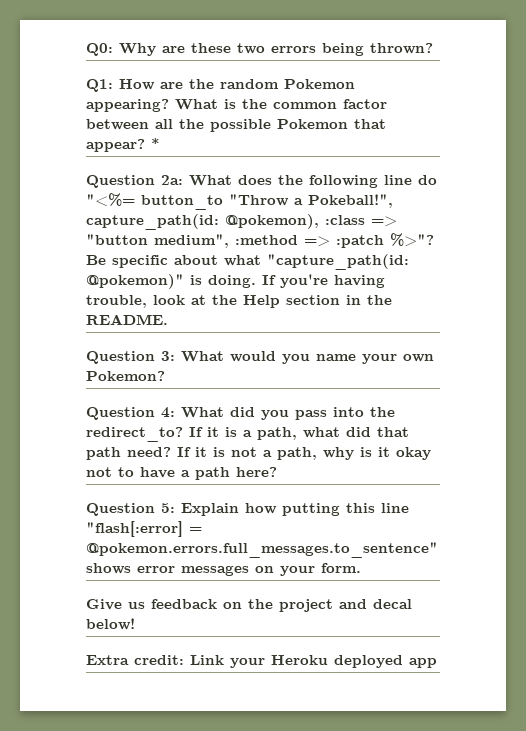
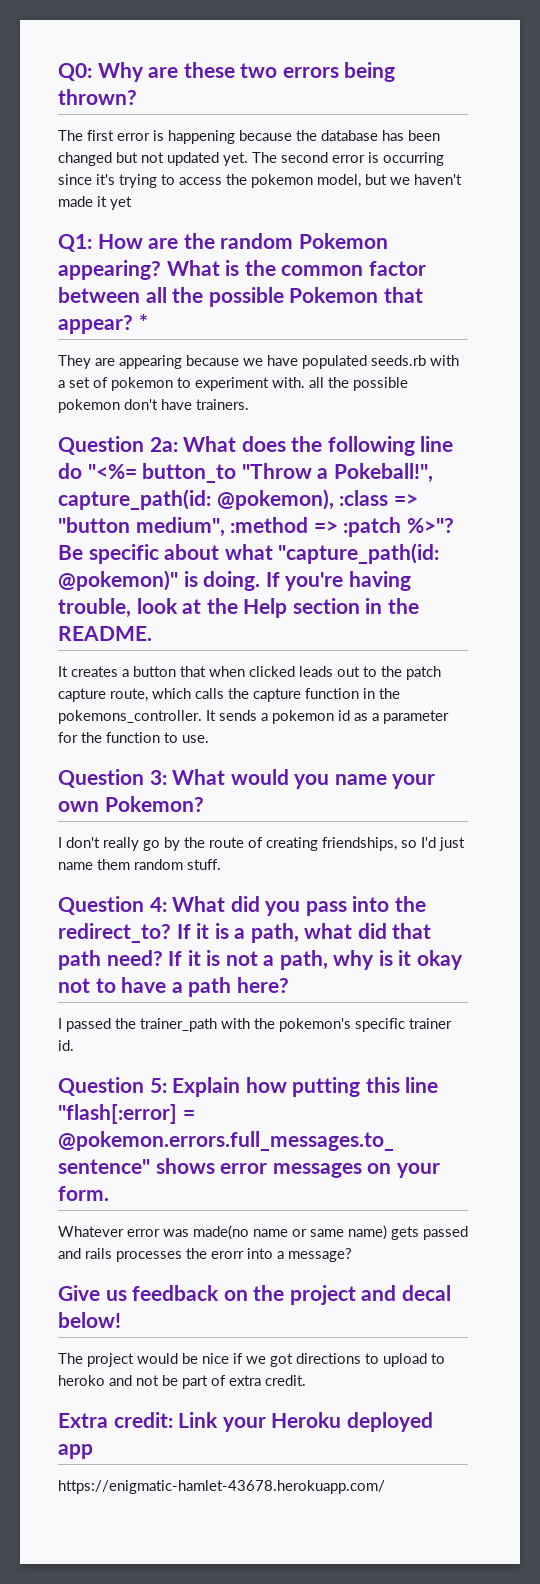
+ The first error is happening because the database has been changed but not updated yet. The second error is occurring since it's trying to access the pokemon model, but we haven't made it yet
+ They are appearing because we have populated seeds.rb with a set of pokemon to experiment with. all the possible pokemon don't have trainers.
+ It creates a button that when clicked leads out to the patch capture route, which calls the capture function in the pokemons_controller. It sends a pokemon id as a parameter for the function to use.
+ I don't really go by the route of creating friendships, so I'd just name them random stuff.
+ I passed the trainer_path with the pokemon's specific trainer id.
+ Whatever error was made(no name or same name) gets passed and rails processes the erorr into a message?
+ The project would be nice if we got directions to upload to heroko and not be part of extra credit.
+ https://enigmatic-hamlet-43678.herokuapp.com/

